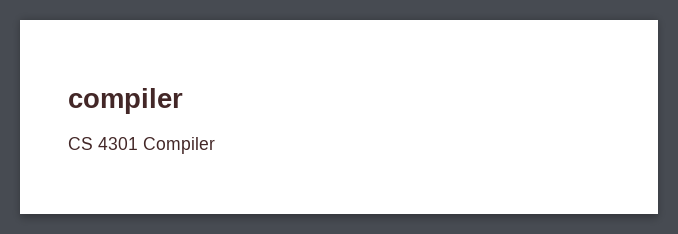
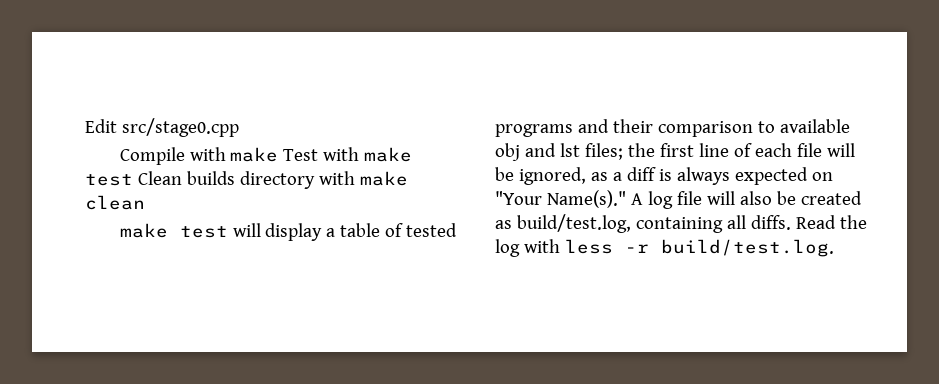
- compiler
- CS 4301 Compiler
+ Edit src/stage0.cpp
+ Compile with make Test with make test Clean builds directory with make clean
+ make test will display a table of tested programs and their comparison to available obj and lst files; the first line of each file will be ignored, as a diff is always expected on "Your Name(s)." A log file will also be created as build/test.log, containing all diffs. Read the log with less -r build/test.log.

